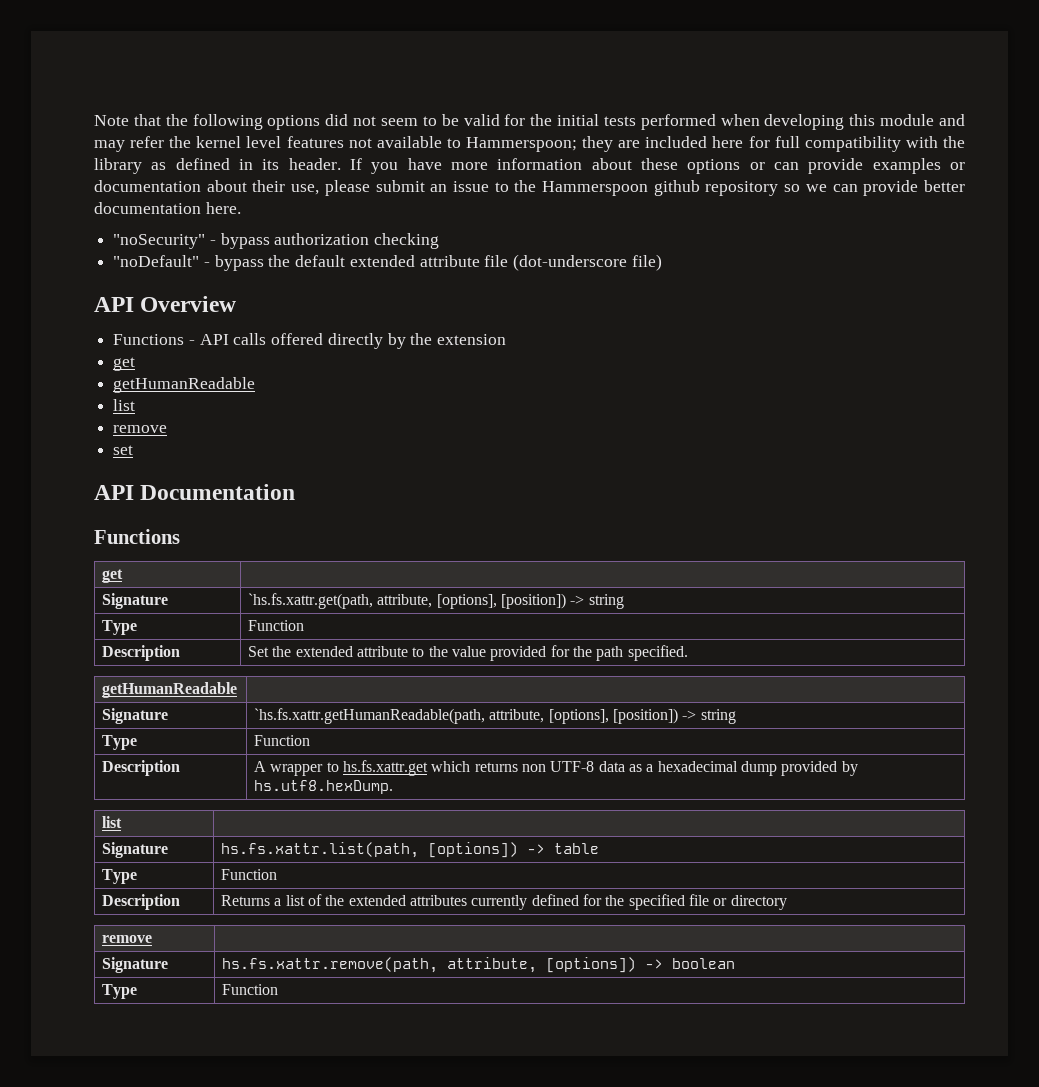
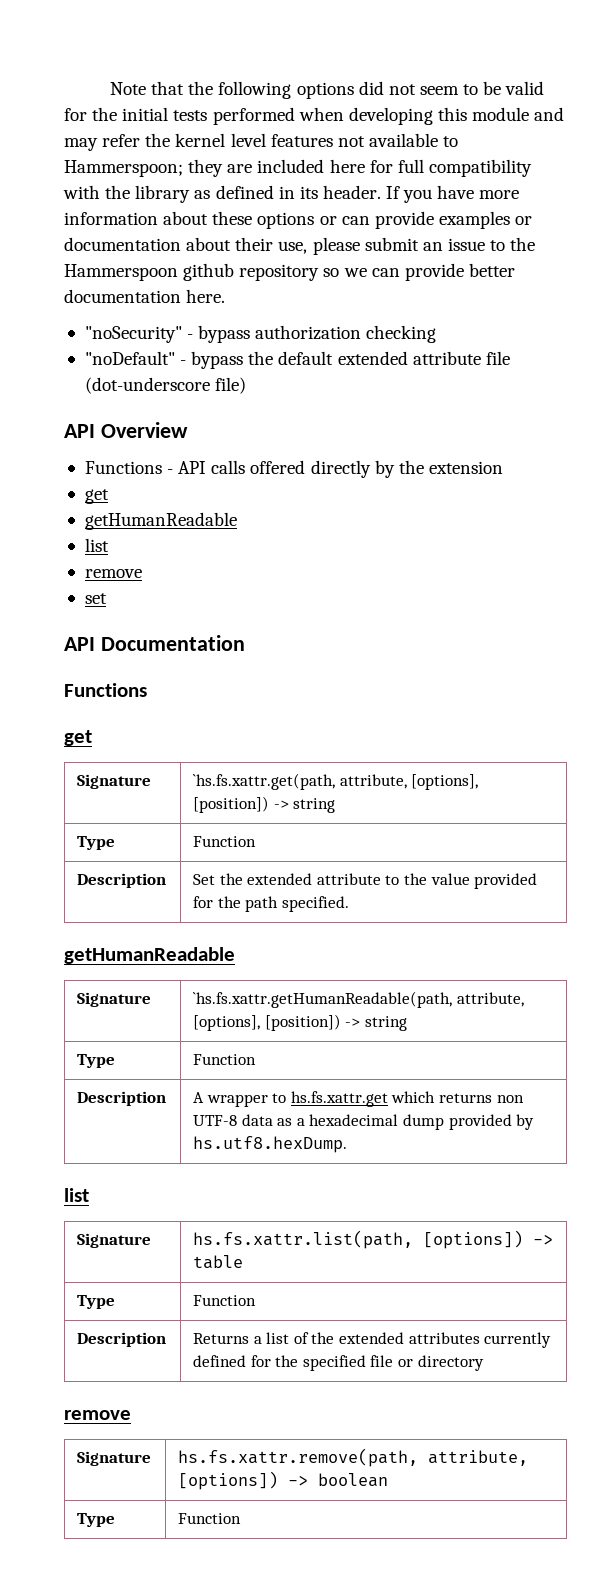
  API Documentation
  Functions
- get |
+ get
  Description | Set the extended attribute to the value provided for the path specified.
- getHumanReadable |
+ getHumanReadable
  Description | A wrapper to hs.fs.xattr.get which returns non UTF-8 data as a hexadecimal dump provided by hs.utf8.hexDump.
- list |
+ list
  Description | Returns a list of the extended attributes currently defined for the specified file or directory
- remove |
+ remove

